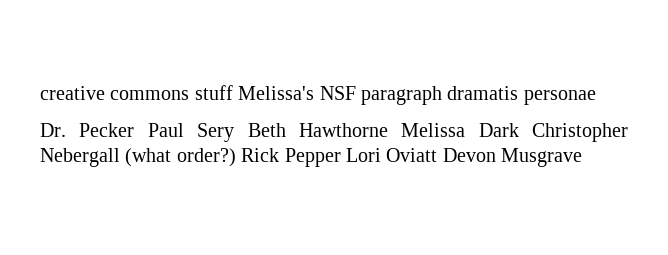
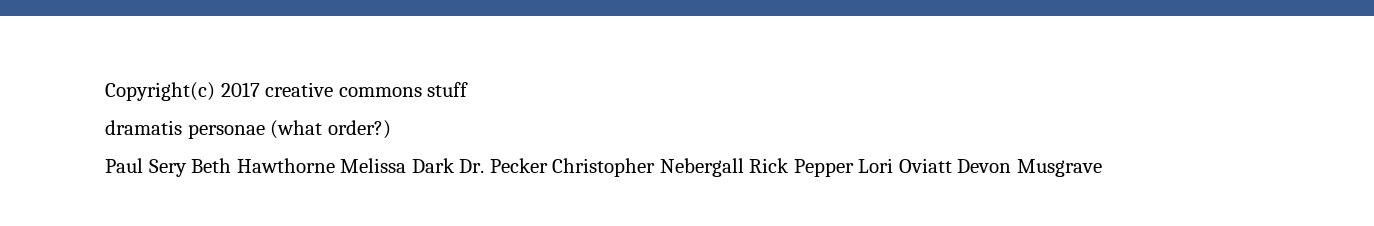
- creative commons stuff Melissa's NSF paragraph dramatis personae
- Dr. Pecker Paul Sery Beth Hawthorne Melissa Dark Christopher Nebergall (what order?) Rick Pepper Lori Oviatt Devon Musgrave
+ Copyright(c) 2017 creative commons stuff
+ dramatis personae (what order?)
+ Paul Sery Beth Hawthorne Melissa Dark Dr. Pecker Christopher Nebergall Rick Pepper Lori Oviatt Devon Musgrave

